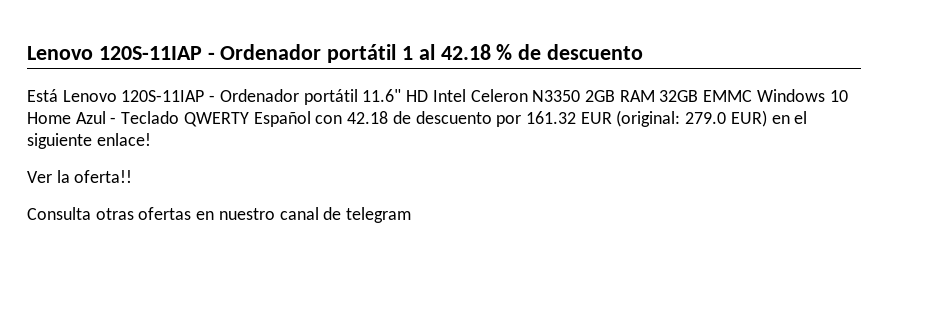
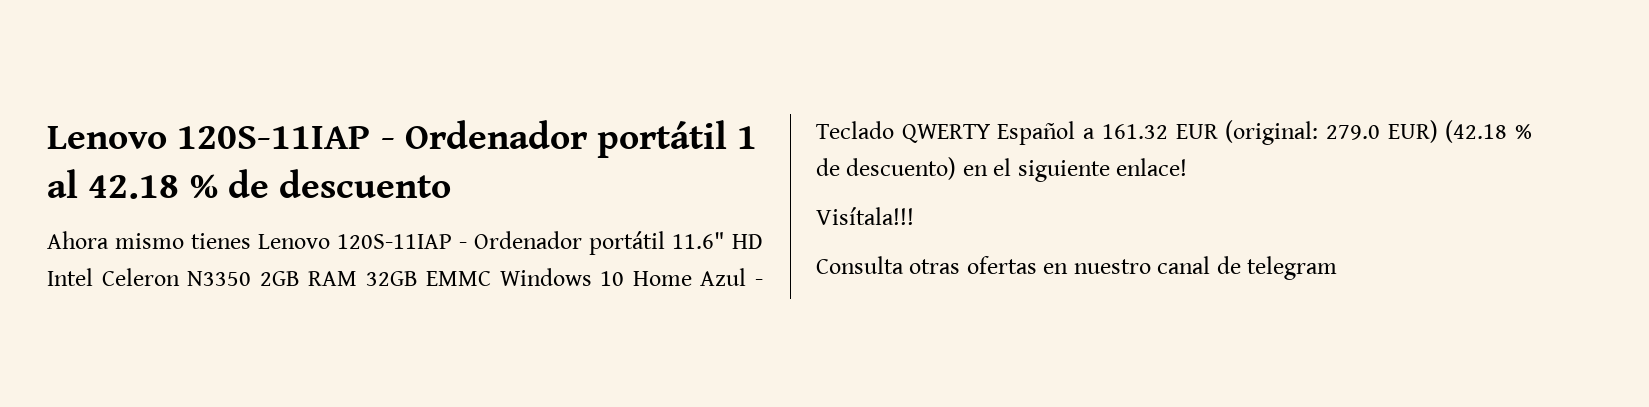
- Está Lenovo 120S-11IAP - Ordenador portátil 11.6" HD Intel Celeron N3350 2GB RAM 32GB EMMC Windows 10 Home Azul - Teclado QWERTY Español con 42.18 de descuento por 161.32 EUR (original: 279.0 EUR) en el siguiente enlace!
+ Ahora mismo tienes Lenovo 120S-11IAP - Ordenador portátil 11.6" HD Intel Celeron N3350 2GB RAM 32GB EMMC Windows 10 Home Azul - Teclado QWERTY Español a 161.32 EUR (original: 279.0 EUR) (42.18 % de descuento) en el siguiente enlace!
- Ver la oferta!!
+ Visítala!!!

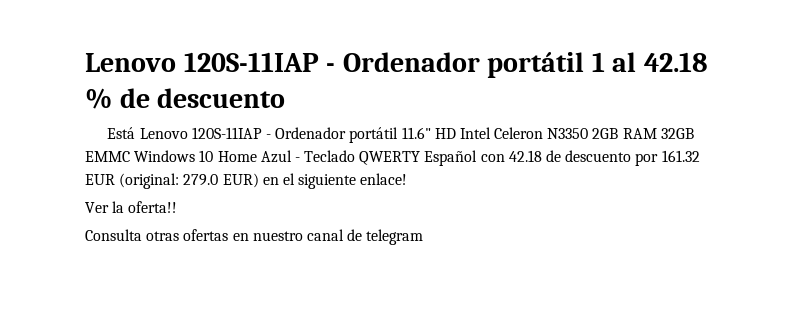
- Ahora mismo tienes Lenovo 120S-11IAP - Ordenador portátil 11.6" HD Intel Celeron N3350 2GB RAM 32GB EMMC Windows 10 Home Azul - Teclado QWERTY Español a 161.32 EUR (original: 279.0 EUR) (42.18 % de descuento) en el siguiente enlace!
+ Está Lenovo 120S-11IAP - Ordenador portátil 11.6" HD Intel Celeron N3350 2GB RAM 32GB EMMC Windows 10 Home Azul - Teclado QWERTY Español con 42.18 de descuento por 161.32 EUR (original: 279.0 EUR) en el siguiente enlace!
- Visítala!!!
+ Ver la oferta!!

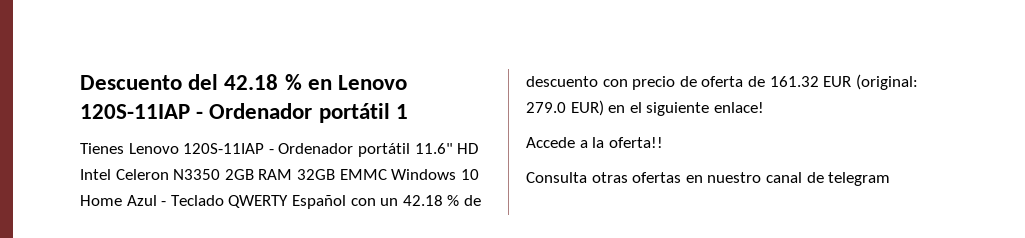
- Lenovo 120S-11IAP - Ordenador portátil 1 al 42.18 % de descuento
- Está Lenovo 120S-11IAP - Ordenador portátil 11.6" HD Intel Celeron N3350 2GB RAM 32GB EMMC Windows 10 Home Azul - Teclado QWERTY Español con 42.18 de descuento por 161.32 EUR (original: 279.0 EUR) en el siguiente enlace!
+ Descuento del 42.18 % en Lenovo 120S-11IAP - Ordenador portátil 1
+ Tienes Lenovo 120S-11IAP - Ordenador portátil 11.6" HD Intel Celeron N3350 2GB RAM 32GB EMMC Windows 10 Home Azul - Teclado QWERTY Español con un 42.18 % de descuento con precio de oferta de 161.32 EUR (original: 279.0 EUR) en el siguiente enlace!
- Ver la oferta!!
+ Accede a la oferta!!

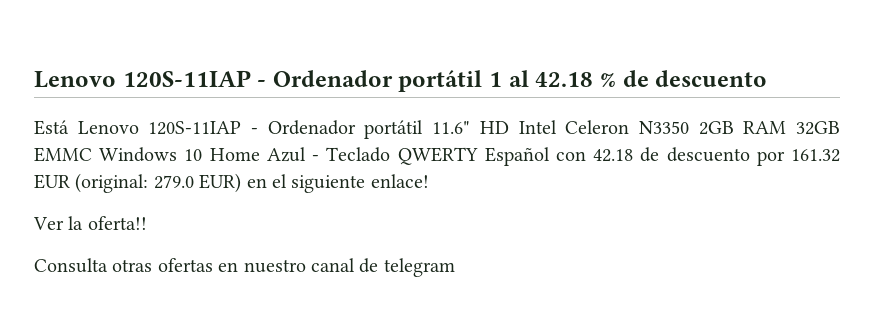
- Descuento del 42.18 % en Lenovo 120S-11IAP - Ordenador portátil 1
- Tienes Lenovo 120S-11IAP - Ordenador portátil 11.6" HD Intel Celeron N3350 2GB RAM 32GB EMMC Windows 10 Home Azul - Teclado QWERTY Español con un 42.18 % de descuento con precio de oferta de 161.32 EUR (original: 279.0 EUR) en el siguiente enlace!
+ Lenovo 120S-11IAP - Ordenador portátil 1 al 42.18 % de descuento
+ Está Lenovo 120S-11IAP - Ordenador portátil 11.6" HD Intel Celeron N3350 2GB RAM 32GB EMMC Windows 10 Home Azul - Teclado QWERTY Español con 42.18 de descuento por 161.32 EUR (original: 279.0 EUR) en el siguiente enlace!
- Accede a la oferta!!
+ Ver la oferta!!

